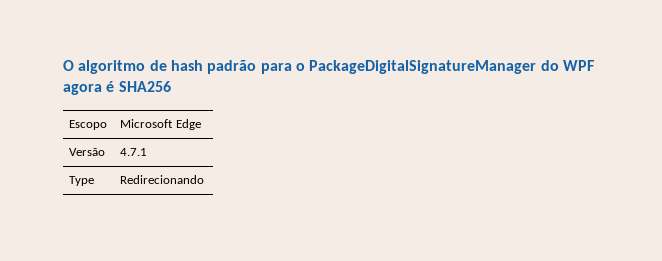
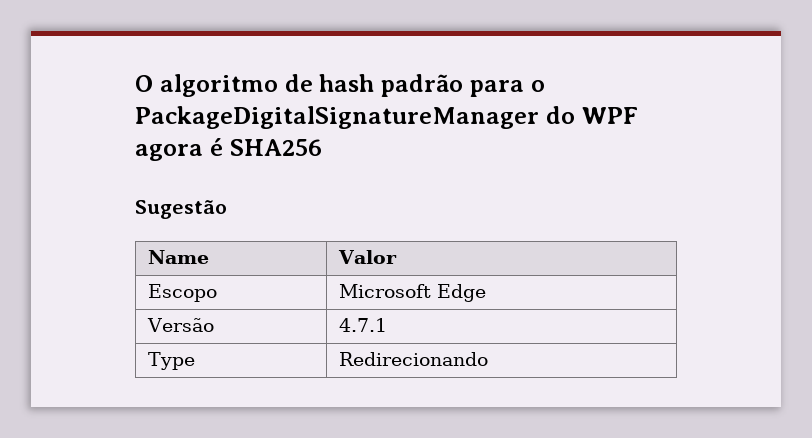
+ Sugestão
+ Name | Valor

